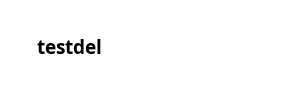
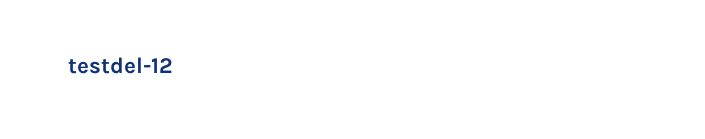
- testdel
+ testdel-12

